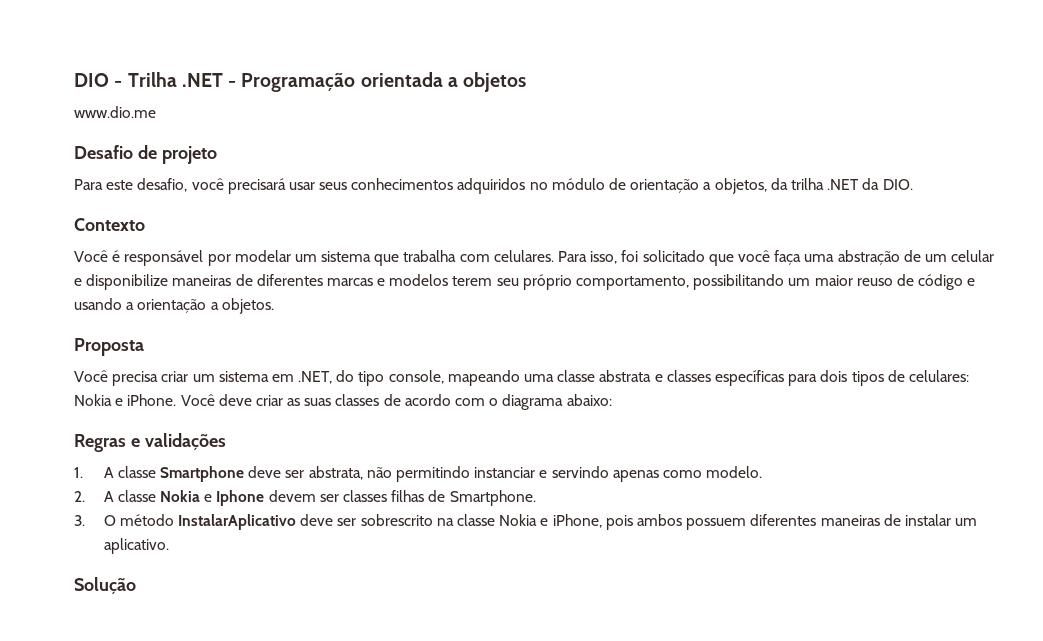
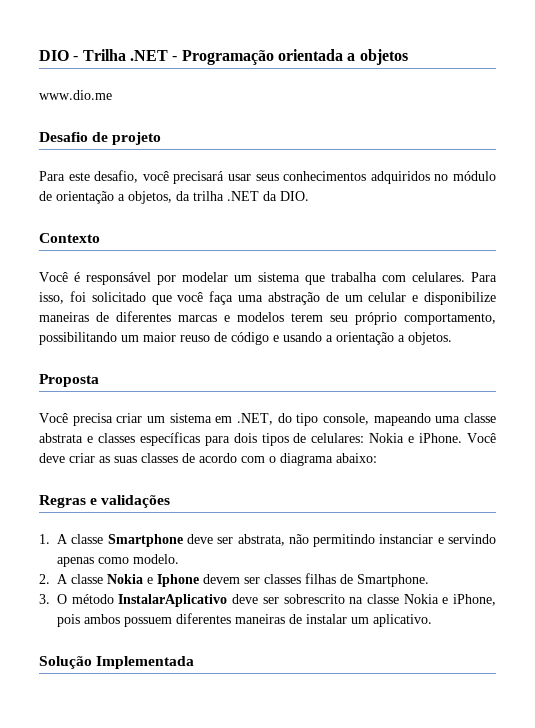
- Solução
+ Solução Implementada

